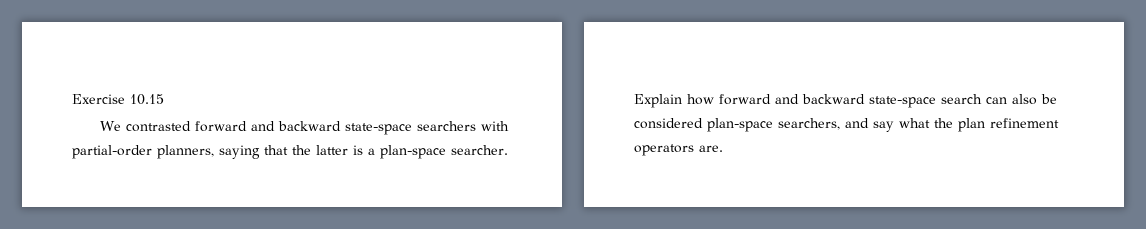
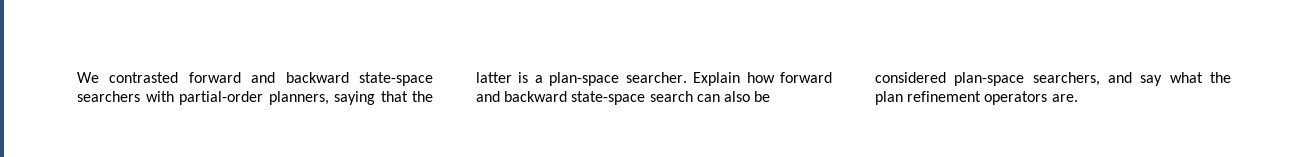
- Exercise 10.15

